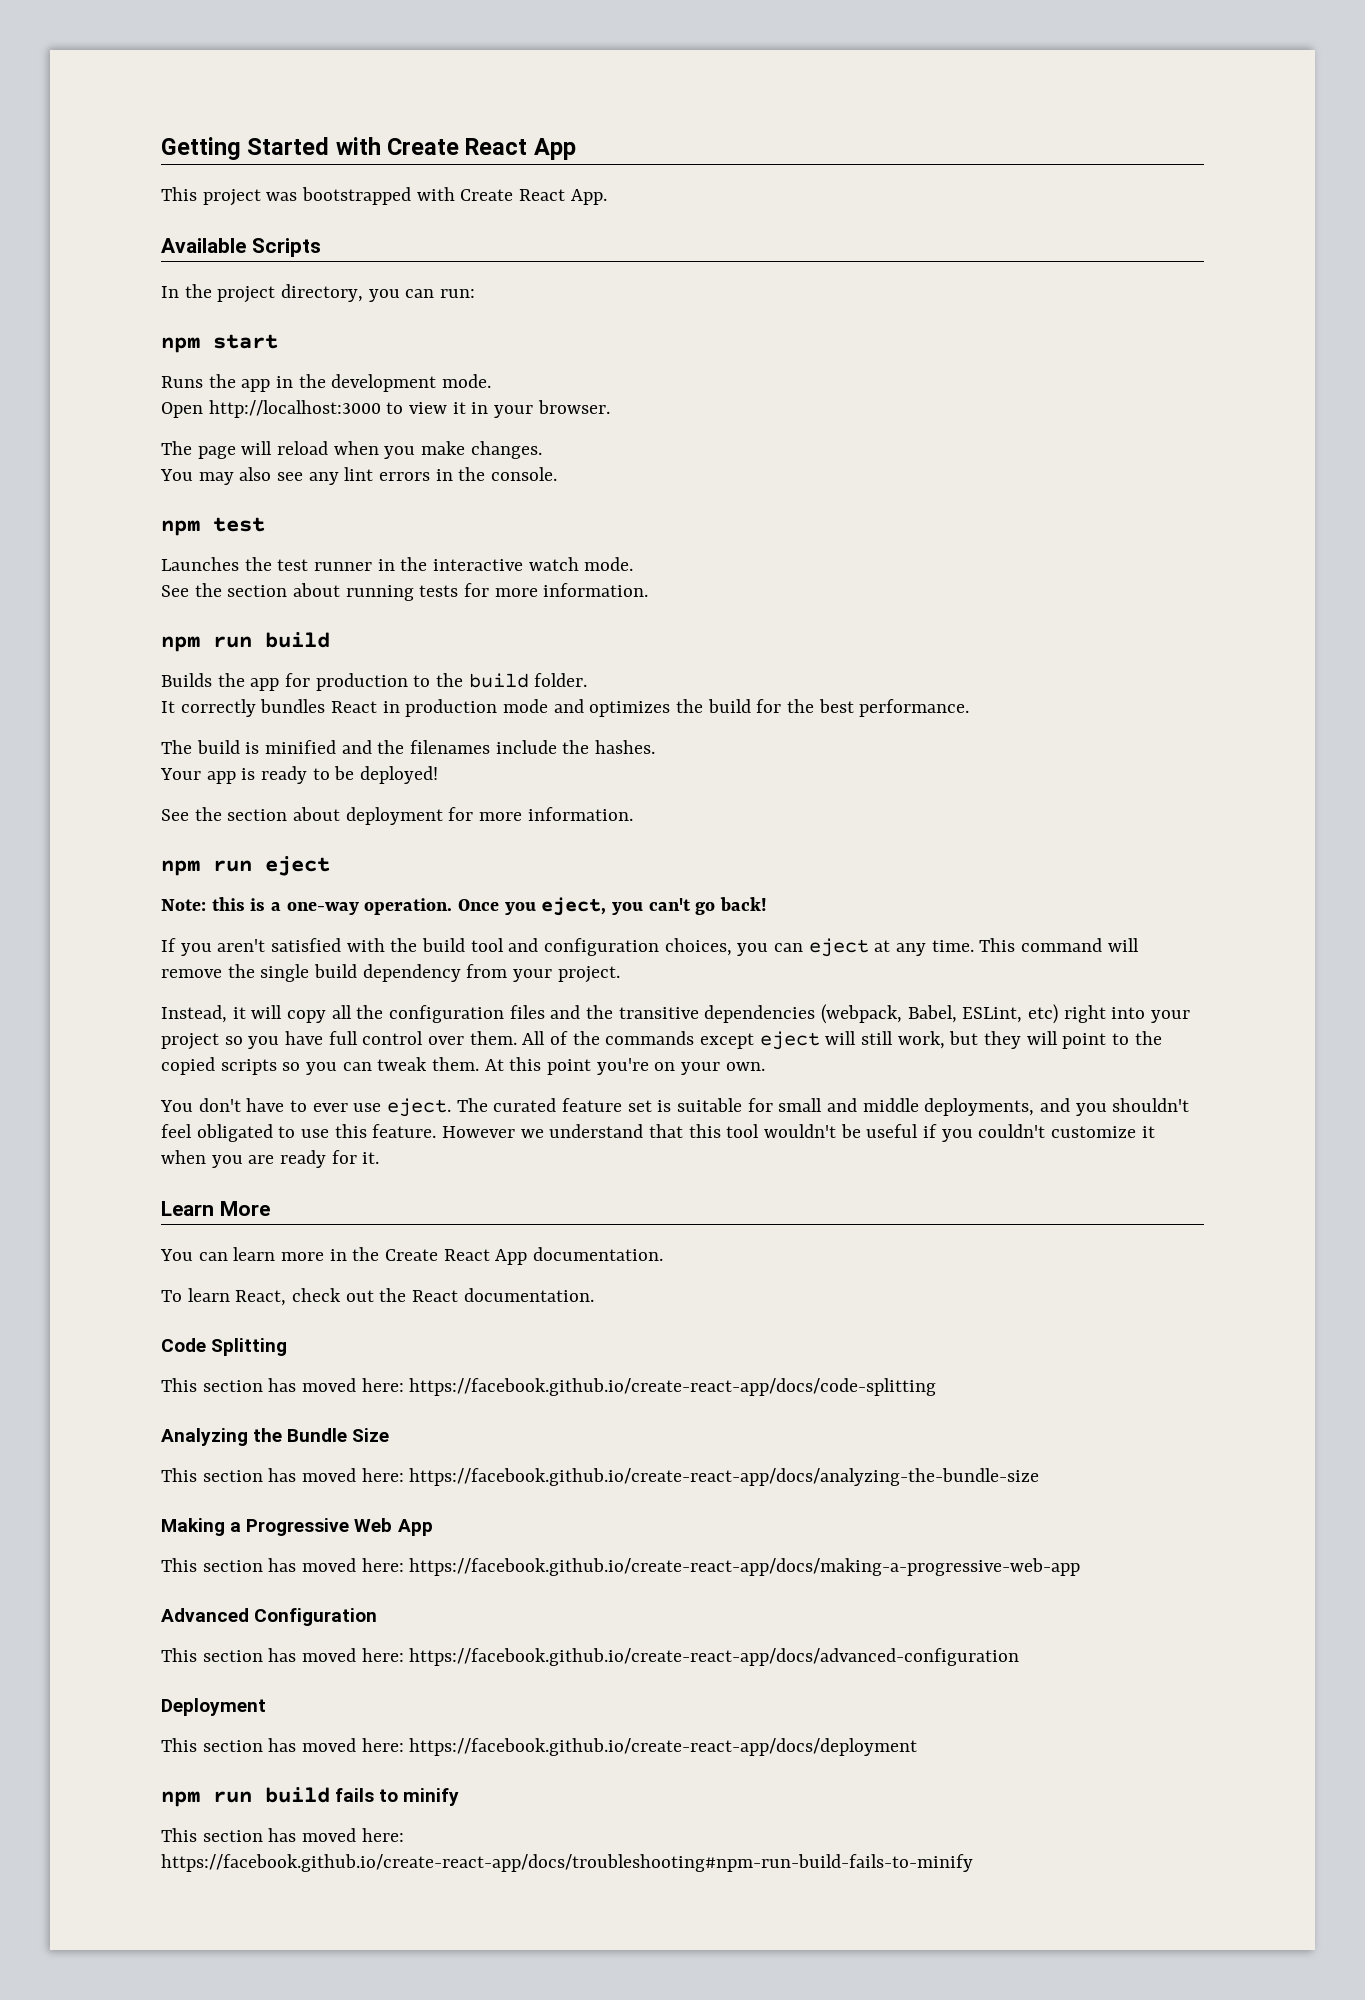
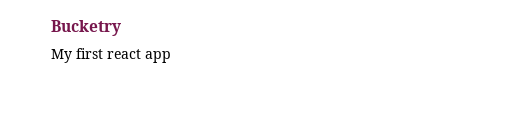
- Getting Started with Create React App
- This project was bootstrapped with Create React App.
- Available Scripts
- In the project directory, you can run:
- npm start
- Runs the app in the development mode.
- Open http://localhost:3000 to view it in your browser.
- The page will reload when you make changes.
- You may also see any lint errors in the console.
- npm test
- Launches the test runner in the interactive watch mode.
- See the section about running tests for more information.
- npm run build
- Builds the app for production to the build folder.
- It correctly bundles React in production mode and optimizes the build for the best performance.
- The build is minified and the filenames include the hashes.
- Your app is ready to be deployed!
- See the section about deployment for more information.
- npm run eject
- Note: this is a one-way operation. Once you eject, you can't go back!
- If you aren't satisfied with the build tool and configuration choices, you can eject at any time. This command will remove the single build dependency from your project.
- Instead, it will copy all the configuration files and the transitive dependencies (webpack, Babel, ESLint, etc) right into your project so you have full control over them. All of the commands except eject will still work, but they will point to the copied scripts so you can tweak them. At this point you're on your own.
- You don't have to ever use eject. The curated feature set is suitable for small and middle deployments, and you shouldn't feel obligated to use this feature. However we understand that this tool wouldn't be useful if you couldn't customize it when you are ready for it.
- Learn More
- You can learn more in the Create React App documentation.
- To learn React, check out the React documentation.
- Code Splitting
- This section has moved here: https://facebook.github.io/create-react-app/docs/code-splitting
- Analyzing the Bundle Size
- This section has moved here: https://facebook.github.io/create-react-app/docs/analyzing-the-bundle-size
- Making a Progressive Web App
- This section has moved here: https://facebook.github.io/create-react-app/docs/making-a-progressive-web-app
- Advanced Configuration
- This section has moved here: https://facebook.github.io/create-react-app/docs/advanced-configuration
- Deployment
- This section has moved here: https://facebook.github.io/create-react-app/docs/deployment
- npm run build fails to minify
- This section has moved here: https://facebook.github.io/create-react-app/docs/troubleshooting#npm-run-build-fails-to-minify
+ Bucketry
+ My first react app

